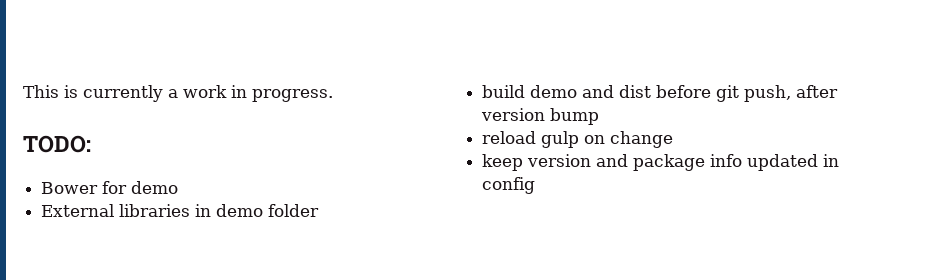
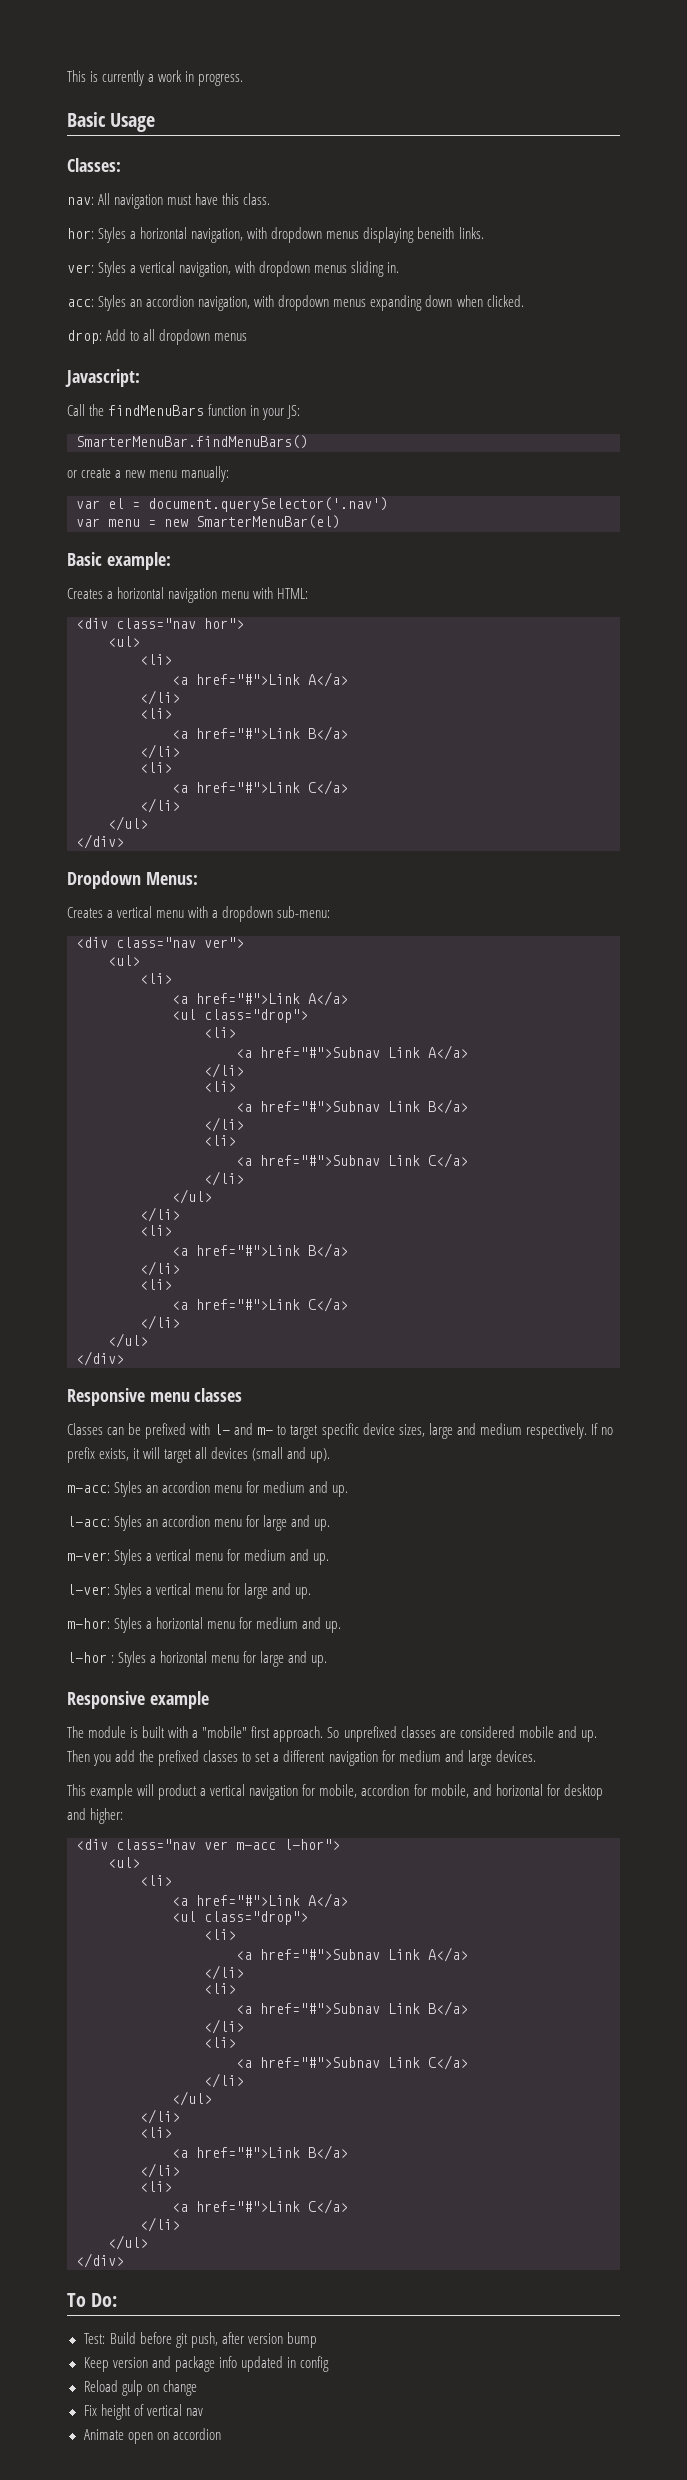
- TODO:
- Bower for demo
- External libraries in demo folder
- build demo and dist before git push, after version bump
+ Basic Usage
+ Classes:
+ nav: All navigation must have this class.
+ hor: Styles a horizontal navigation, with dropdown menus displaying beneith links.
+ ver: Styles a vertical navigation, with dropdown menus sliding in.
+ acc: Styles an accordion navigation, with dropdown menus expanding down when clicked.
+ drop: Add to all dropdown menus
+ Javascript:
+ Call the findMenuBars function in your JS:
+ SmarterMenuBar.findMenuBars()
+ or create a new menu manually:
+ var el = document.querySelector('.nav')
+ var menu = new SmarterMenuBar(el)
+ Basic example:
+ Creates a horizontal navigation menu with HTML:
+ <div class="nav hor">
+ <ul>
+ <li>
+ <a href="#">Link A</a>
+ </li>
+ <li>
+ <a href="#">Link B</a>
+ </li>
+ <li>
+ <a href="#">Link C</a>
+ </li>
+ </ul>
+ </div>
+ Dropdown Menus:
+ Creates a vertical menu with a dropdown sub-menu:
+ <div class="nav ver">
+ <ul>
+ <li>
+ <a href="#">Link A</a>
+ <ul class="drop">
+ <li>
+ <a href="#">Subnav Link A</a>
+ </li>
+ <li>
+ <a href="#">Subnav Link B</a>
+ </li>
+ <li>
+ <a href="#">Subnav Link C</a>
+ </li>
+ </ul>
+ </li>
+ <li>
+ <a href="#">Link B</a>
+ </li>
+ <li>
+ <a href="#">Link C</a>
+ </li>
+ </ul>
+ </div>
+ Responsive menu classes
+ Classes can be prefixed with l- and m- to target specific device sizes, large and medium respectively. If no prefix exists, it will target all devices (small and up).
+ m-acc: Styles an accordion menu for medium and up.
+ l-acc: Styles an accordion menu for large and up.
+ m-ver: Styles a vertical menu for medium and up.
+ l-ver: Styles a vertical menu for large and up.
+ m-hor: Styles a horizontal menu for medium and up.
+ l-hor : Styles a horizontal menu for large and up.
+ Responsive example
+ The module is built with a "mobile" first approach. So unprefixed classes are considered mobile and up. Then you add the prefixed classes to set a different navigation for medium and large devices.
+ This example will product a vertical navigation for mobile, accordion for mobile, and horizontal for desktop and higher:
+ <div class="nav ver m-acc l-hor">
+ <ul>
+ <li>
+ <a href="#">Link A</a>
+ <ul class="drop">
+ <li>
+ <a href="#">Subnav Link A</a>
+ </li>
+ <li>
+ <a href="#">Subnav Link B</a>
+ </li>
+ <li>
+ <a href="#">Subnav Link C</a>
+ </li>
+ </ul>
+ </li>
+ <li>
+ <a href="#">Link B</a>
+ </li>
+ <li>
+ <a href="#">Link C</a>
+ </li>
+ </ul>
+ </div>
+ To Do:
+ Test: Build before git push, after version bump
- reload gulp on change
- keep version and package info updated in config
+ Keep version and package info updated in config
+ Reload gulp on change
+ Fix height of vertical nav
+ Animate open on accordion

